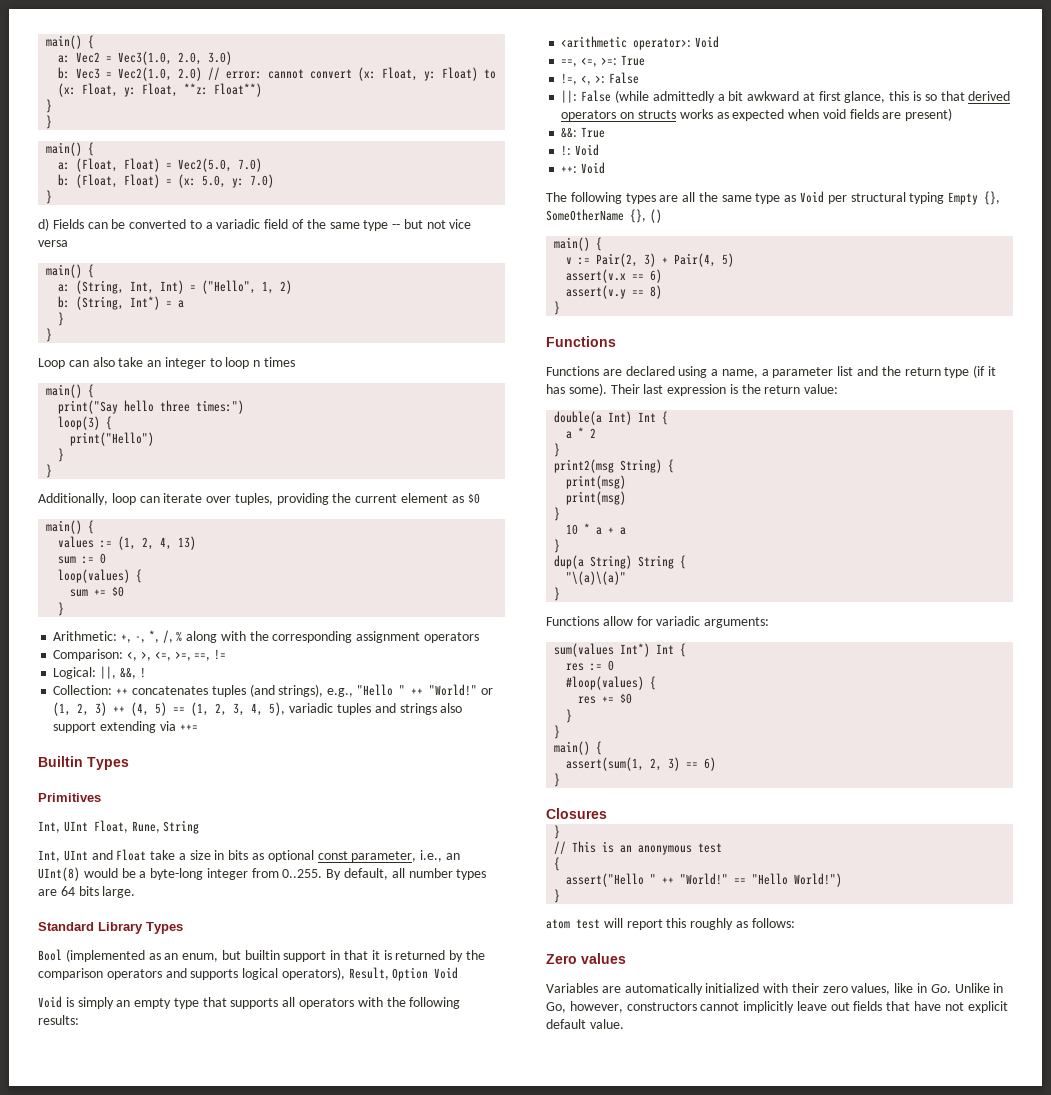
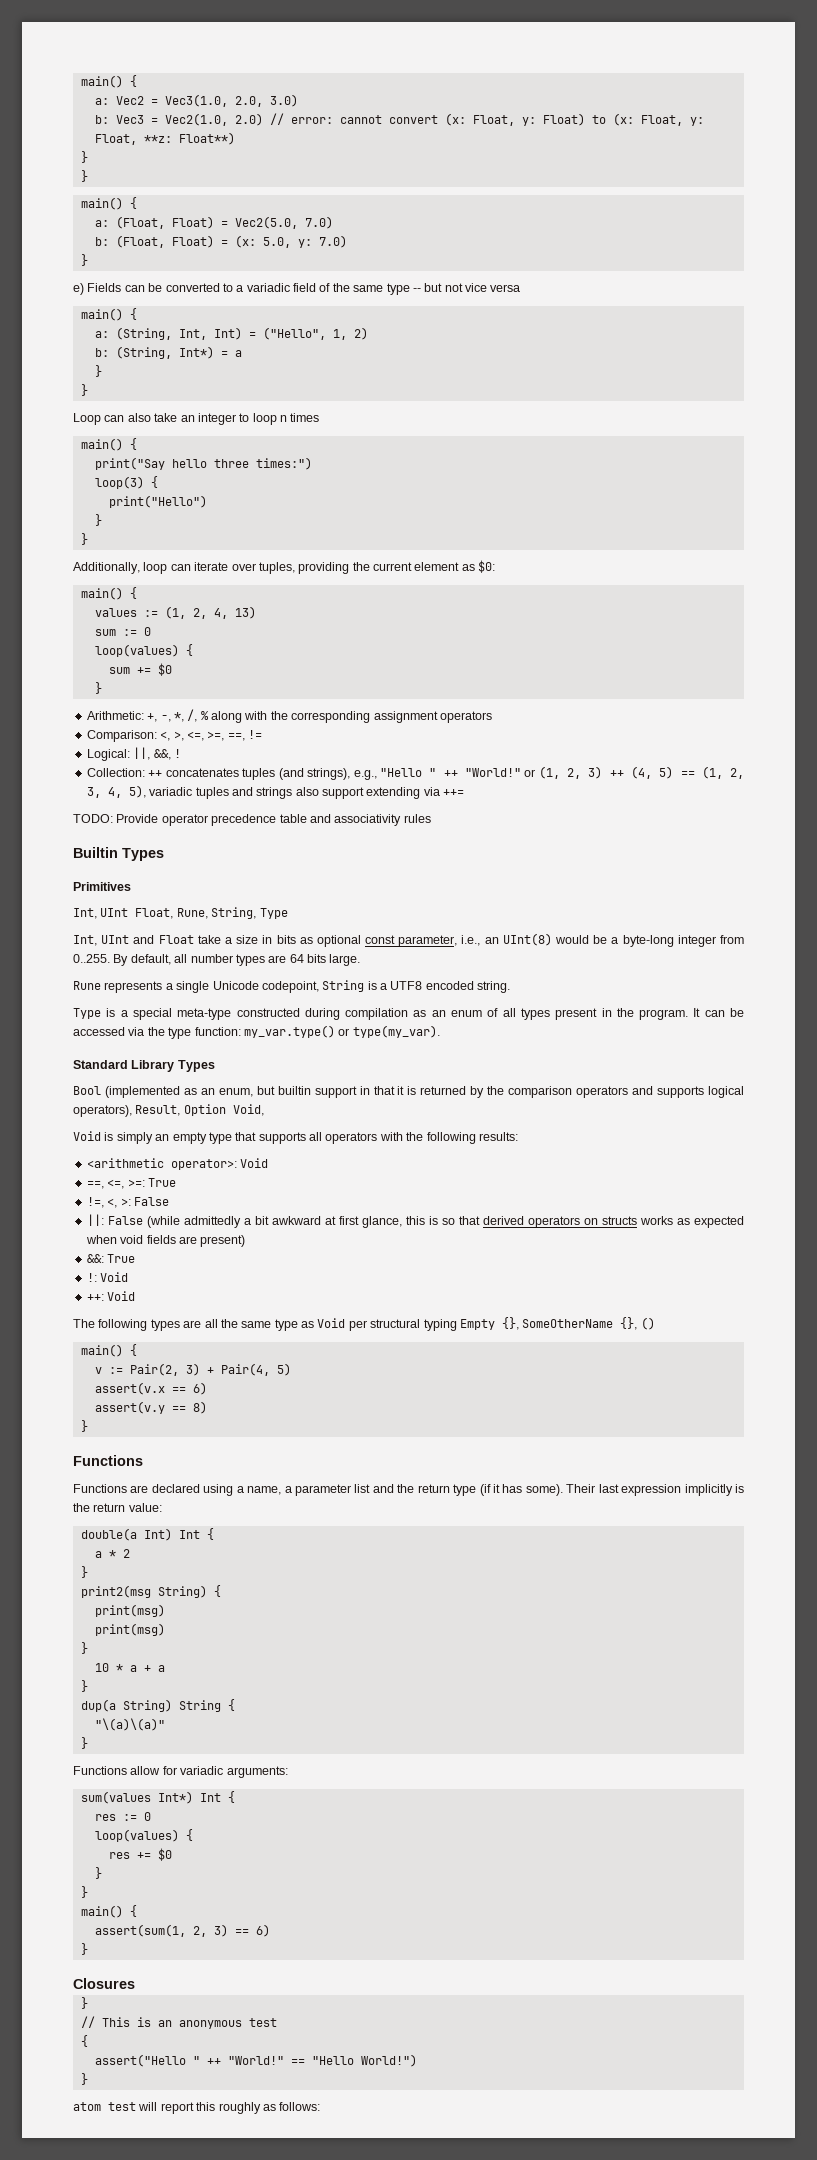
- d) Fields can be converted to a variadic field of the same type -- but not vice versa
+ e) Fields can be converted to a variadic field of the same type -- but not vice versa
- Additionally, loop can iterate over tuples, providing the current element as $0
+ Additionally, loop can iterate over tuples, providing the current element as $0:
+ TODO: Provide operator precedence table and associativity rules
- Int, UInt Float, Rune, String
+ Int, UInt Float, Rune, String, Type
+ Rune represents a single Unicode codepoint, String is a UTF8 encoded string.
+ Type is a special meta-type constructed during compilation as an enum of all types present in the program. It can be accessed via the type function: my_var.type() or type(my_var).
- Bool (implemented as an enum, but builtin support in that it is returned by the comparison operators and supports logical operators), Result, Option Void
+ Bool (implemented as an enum, but builtin support in that it is returned by the comparison operators and supports logical operators), Result, Option Void,
- Their last expression is the return value:
+ Their last expression implicitly is the return value:
  res := 0
- #loop(values) {
+ loop(values) {
- Zero values
- Variables are automatically initialized with their zero values, like in Go. Unlike in Go, however, constructors cannot implicitly leave out fields that have not explicit default value.

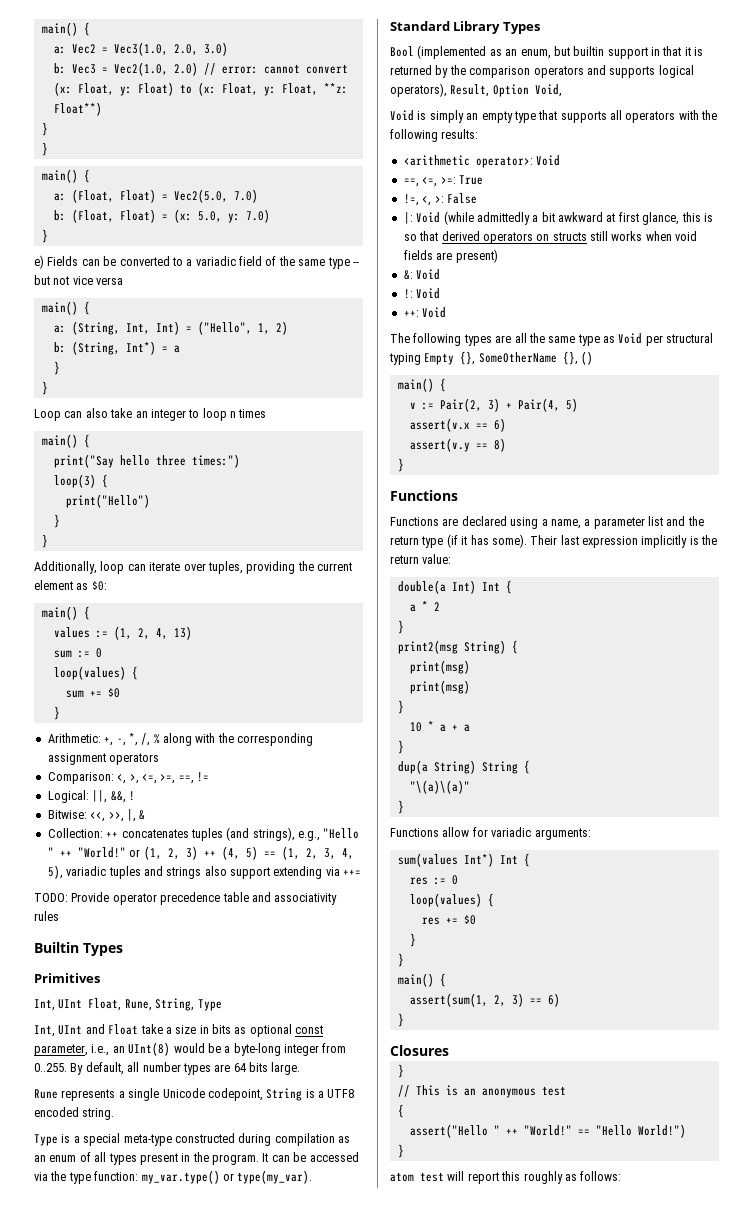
+ Bitwise: <<, >>, |, &
- ||: False (while admittedly a bit awkward at first glance, this is so that derived operators on structs works as expected when void fields are present)
+ |: Void (while admittedly a bit awkward at first glance, this is so that derived operators on structs still works when void fields are present)
- &&: True
+ &: Void

